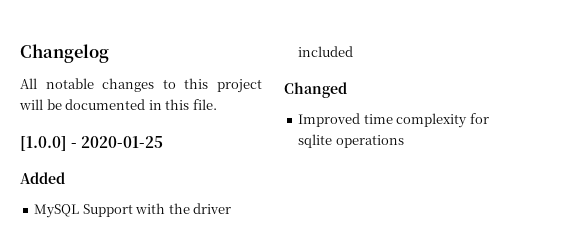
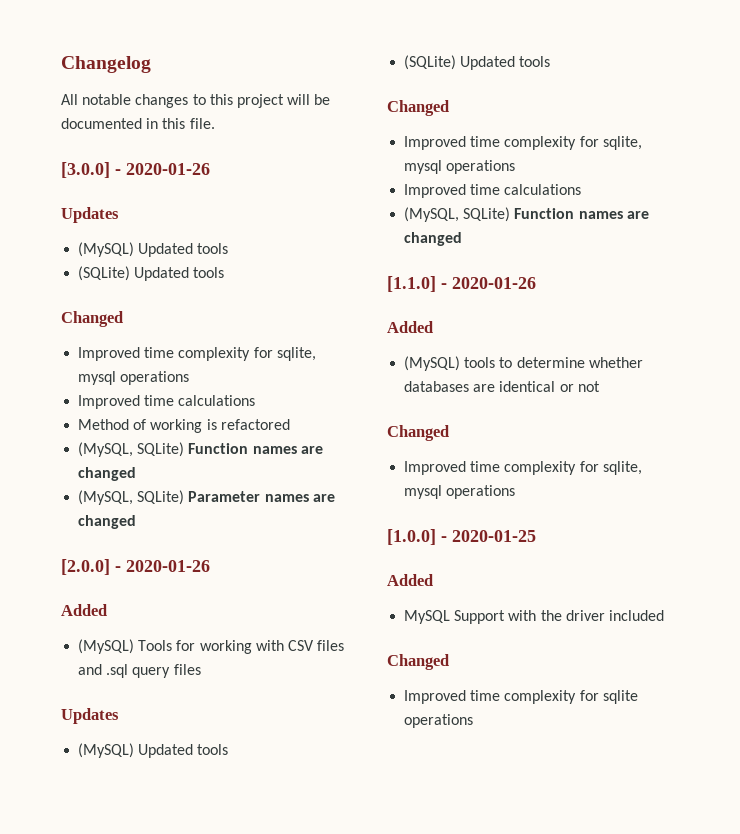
+ [3.0.0] - 2020-01-26
+ Updates
+ (MySQL) Updated tools
+ (SQLite) Updated tools
+ Changed
+ Improved time complexity for sqlite, mysql operations
+ Improved time calculations
+ Method of working is refactored
+ (MySQL, SQLite) Function names are changed
+ (MySQL, SQLite) Parameter names are changed
+ [2.0.0] - 2020-01-26
+ Added
+ (MySQL) Tools for working with CSV files and .sql query files
+ Updates
+ (MySQL) Updated tools
+ (SQLite) Updated tools
+ Changed
+ Improved time complexity for sqlite, mysql operations
+ Improved time calculations
+ (MySQL, SQLite) Function names are changed
+ [1.1.0] - 2020-01-26
+ Added
+ (MySQL) tools to determine whether databases are identical or not
+ Changed
+ Improved time complexity for sqlite, mysql operations

